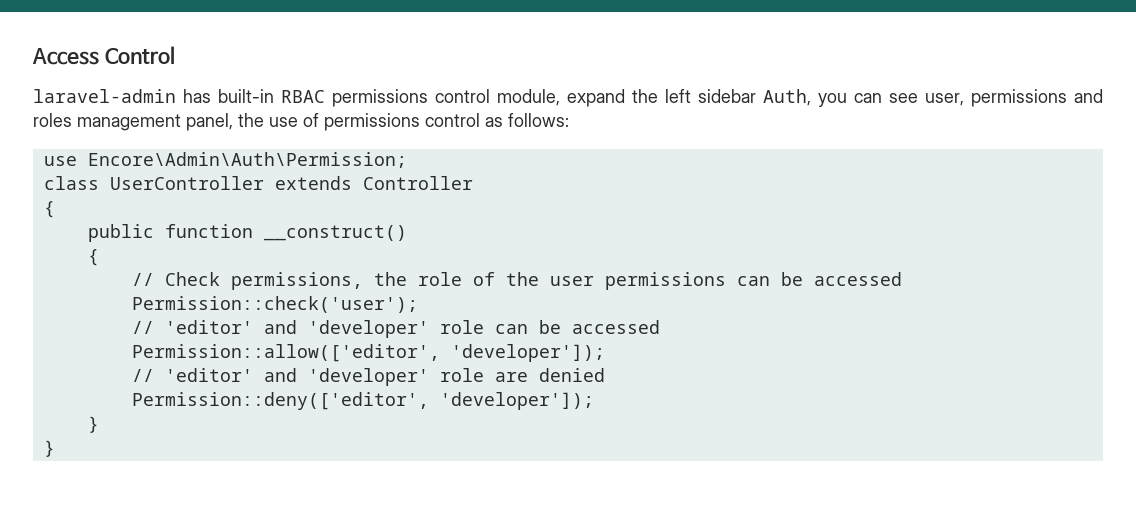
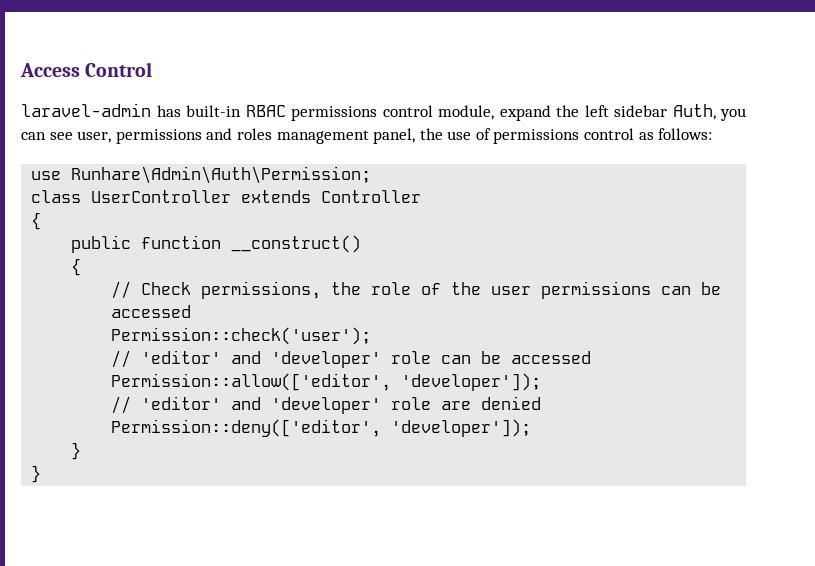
- use Encore\Admin\Auth\Permission;
+ use Runhare\Admin\Auth\Permission;

